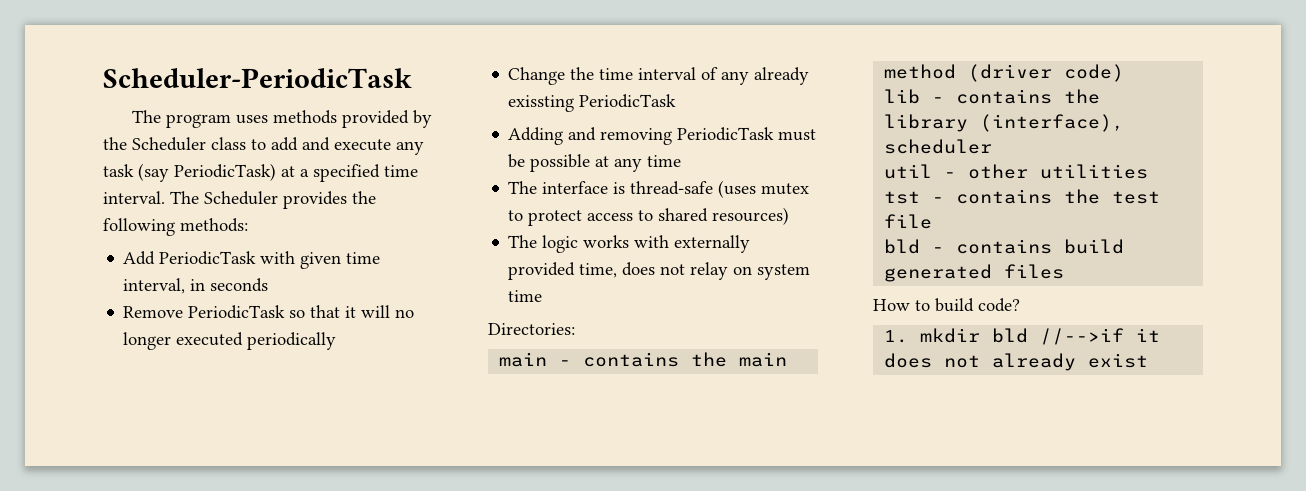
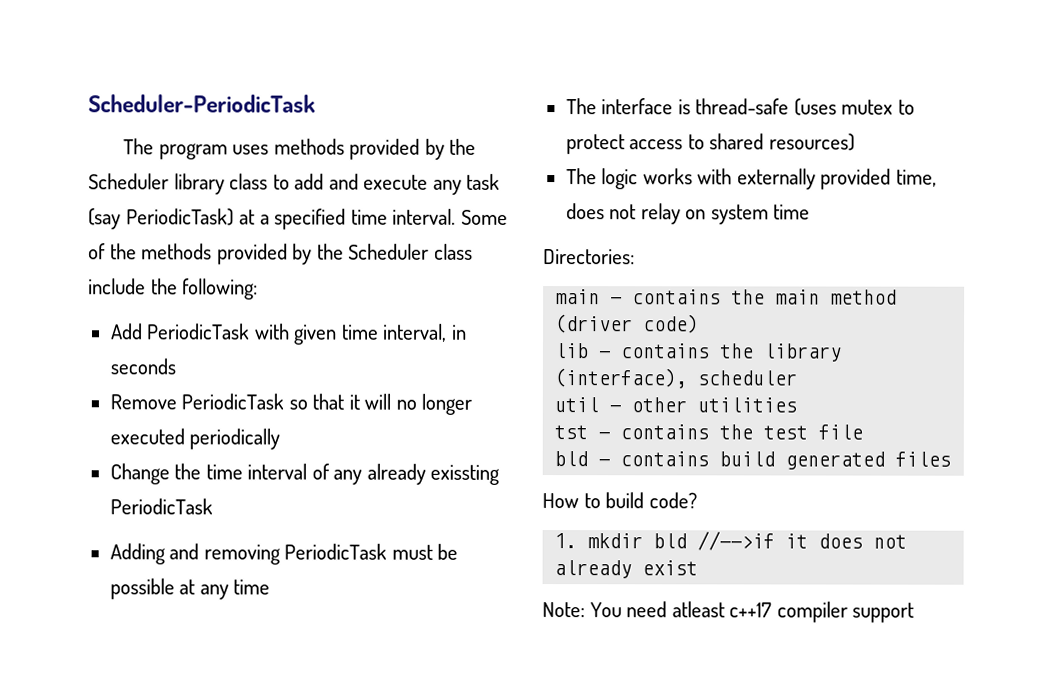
- The program uses methods provided by the Scheduler class to add and execute any task (say PeriodicTask) at a specified time interval.
+ The program uses methods provided by the Scheduler library class to add and execute any task (say PeriodicTask) at a specified time interval.
- The Scheduler provides the following methods:
+ Some of the methods provided by the Scheduler class include the following:
+ Note: You need atleast c++17 compiler support

